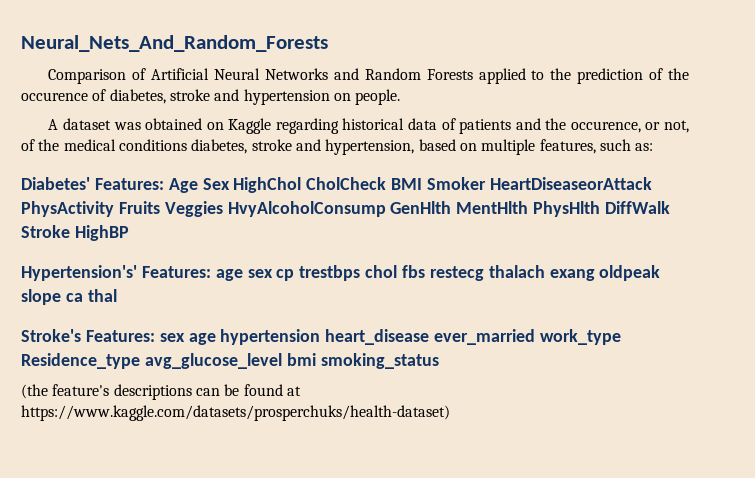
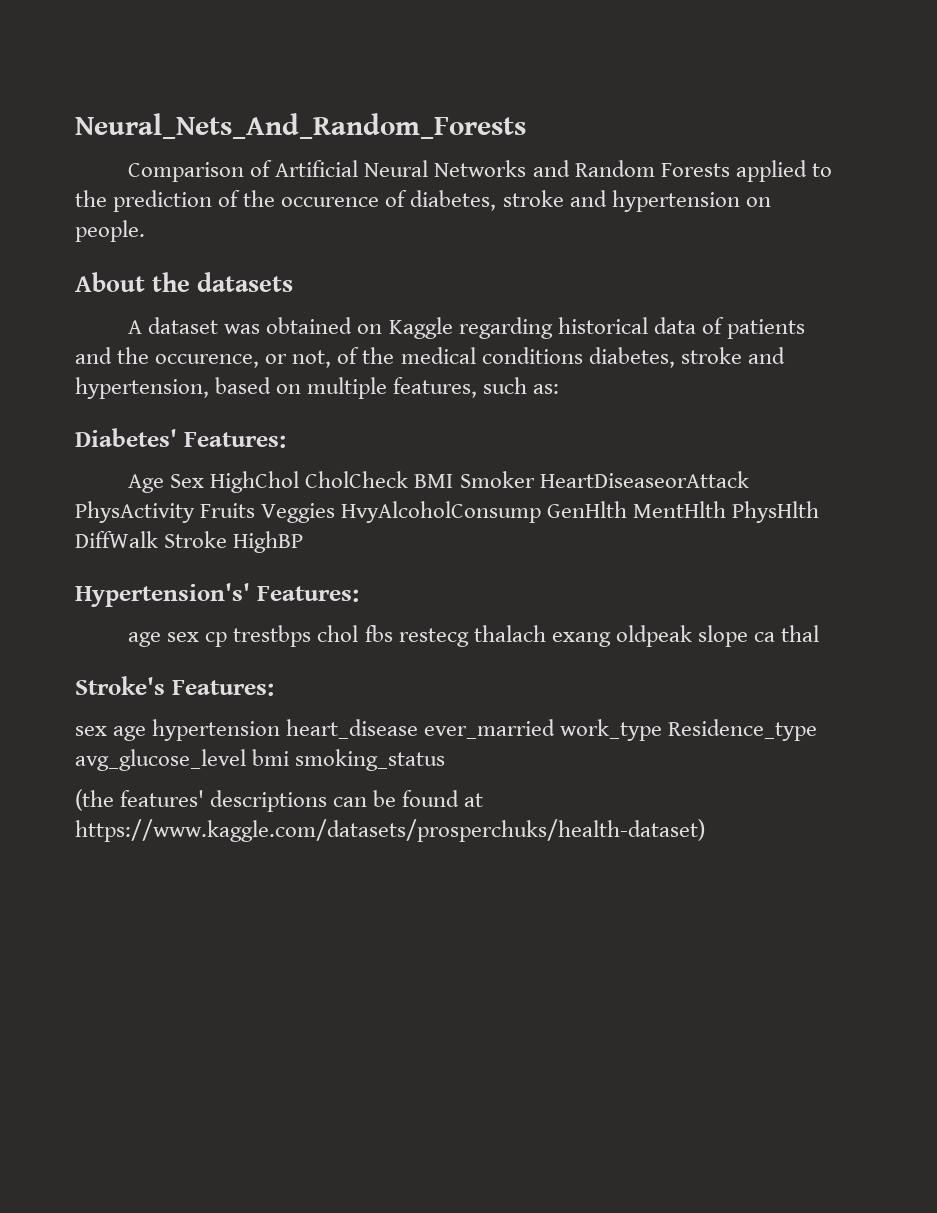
+ About the datasets
- Diabetes' Features: Age Sex HighChol CholCheck BMI Smoker HeartDiseaseorAttack PhysActivity Fruits Veggies HvyAlcoholConsump GenHlth MentHlth PhysHlth DiffWalk Stroke HighBP
+ Diabetes' Features:
+ Age Sex HighChol CholCheck BMI Smoker HeartDiseaseorAttack PhysActivity Fruits Veggies HvyAlcoholConsump GenHlth MentHlth PhysHlth DiffWalk Stroke HighBP
- Hypertension's' Features: age sex cp trestbps chol fbs restecg thalach exang oldpeak slope ca thal
+ Hypertension's' Features:
+ age sex cp trestbps chol fbs restecg thalach exang oldpeak slope ca thal
- Stroke's Features: sex age hypertension heart_disease ever_married work_type Residence_type avg_glucose_level bmi smoking_status
+ Stroke's Features:
+ sex age hypertension heart_disease ever_married work_type Residence_type avg_glucose_level bmi smoking_status
- (the feature's descriptions can be found at https://www.kaggle.com/datasets/prosperchuks/health-dataset)
+ (the features' descriptions can be found at https://www.kaggle.com/datasets/prosperchuks/health-dataset)

